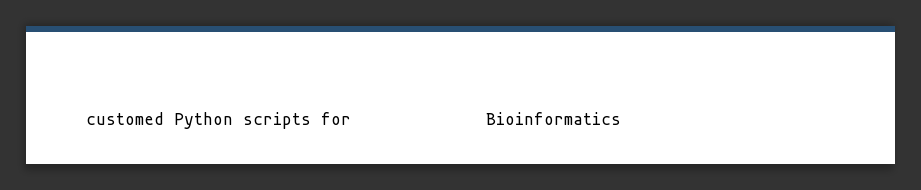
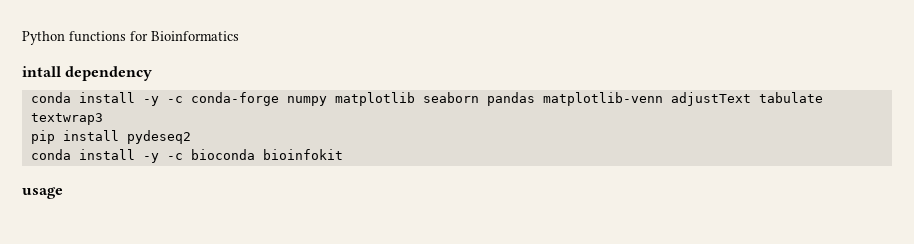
- customed Python scripts for Bioinformatics
+ Python functions for Bioinformatics
+ intall dependency
+ conda install -y -c conda-forge numpy matplotlib seaborn pandas matplotlib-venn adjustText tabulate textwrap3
+ pip install pydeseq2
+ conda install -y -c bioconda bioinfokit
+ usage

